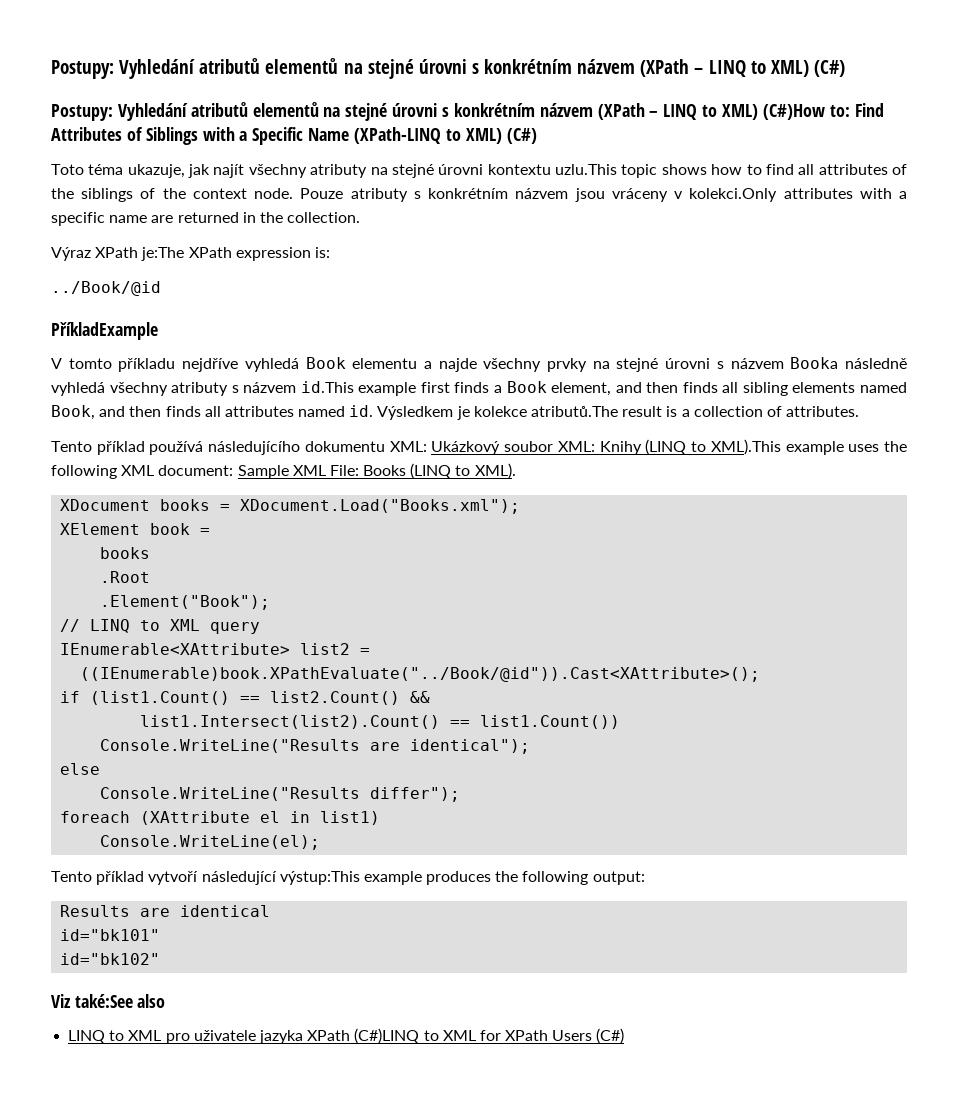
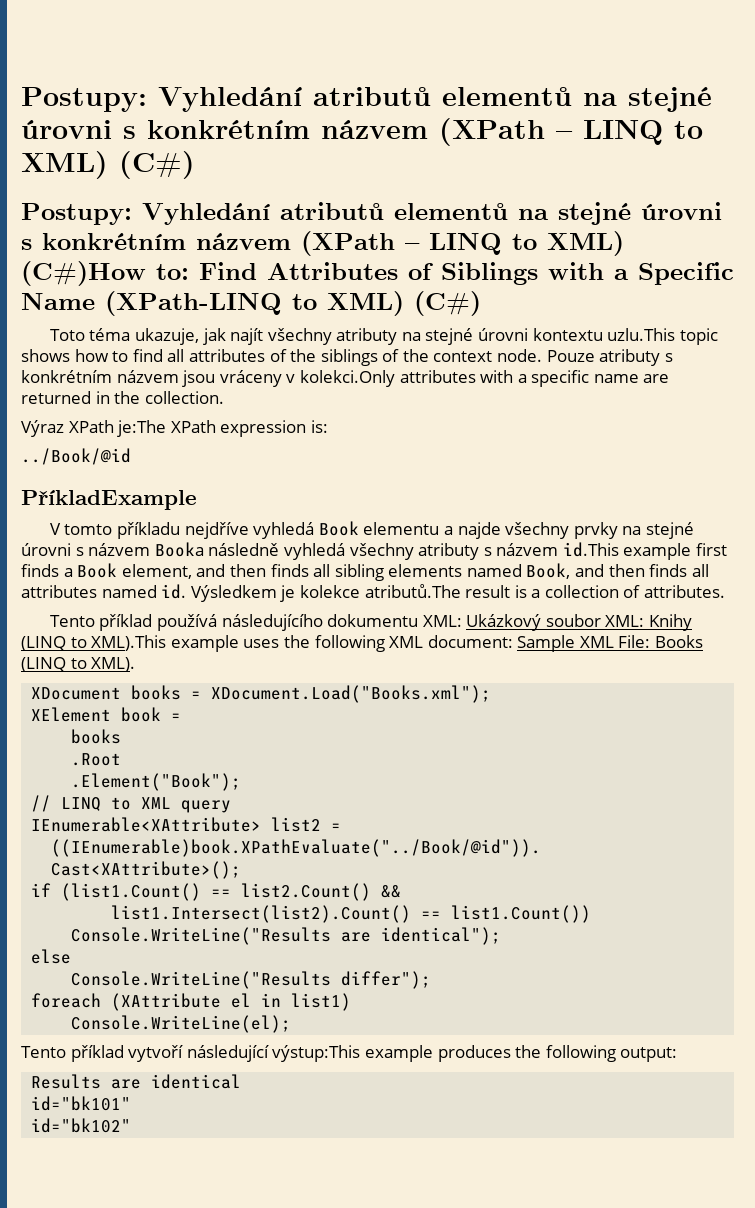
- Viz také:See also
- LINQ to XML pro uživatele jazyka XPath (C#)LINQ to XML for XPath Users (C#)

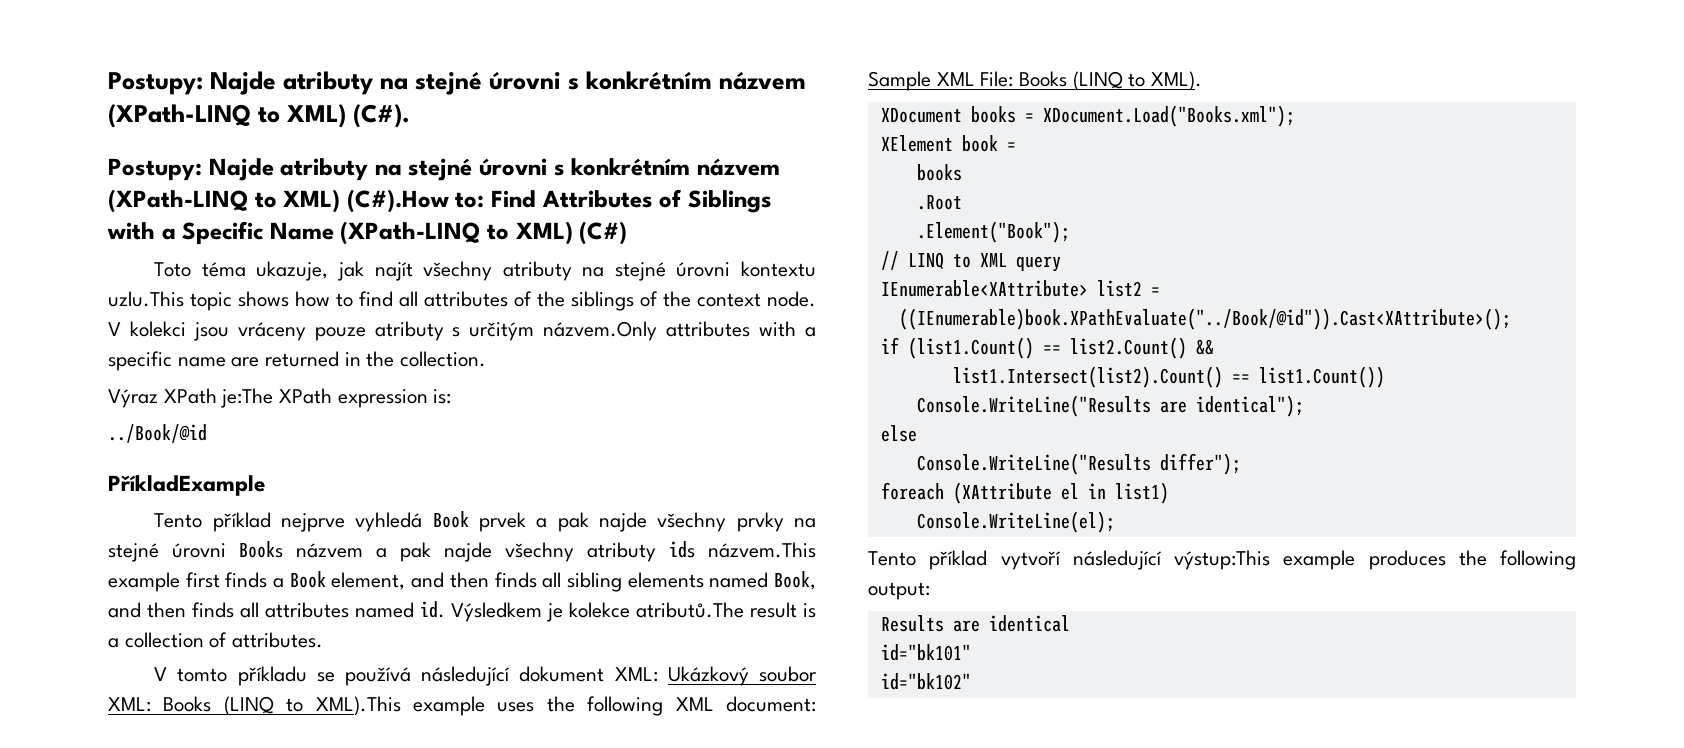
- Postupy: Vyhledání atributů elementů na stejné úrovni s konkrétním názvem (XPath – LINQ to XML) (C#)
- Postupy: Vyhledání atributů elementů na stejné úrovni s konkrétním názvem (XPath – LINQ to XML) (C#)How to: Find Attributes of Siblings with a Specific Name (XPath-LINQ to XML) (C#)
+ Postupy: Najde atributy na stejné úrovni s konkrétním názvem (XPath-LINQ to XML) (C#).
+ Postupy: Najde atributy na stejné úrovni s konkrétním názvem (XPath-LINQ to XML) (C#).How to: Find Attributes of Siblings with a Specific Name (XPath-LINQ to XML) (C#)
- Pouze atributy s konkrétním názvem jsou vráceny v kolekci.Only attributes with a specific name are returned in the collection.
+ V kolekci jsou vráceny pouze atributy s určitým názvem.Only attributes with a specific name are returned in the collection.
- V tomto příkladu nejdříve vyhledá Book elementu a najde všechny prvky na stejné úrovni s názvem Booka následně vyhledá všechny atributy s názvem id.This example first finds a Book element, and then finds all sibling elements named Book, and then finds all attributes named id.
+ Tento příklad nejprve vyhledá Book prvek a pak najde všechny prvky na stejné úrovni Books názvem a pak najde všechny atributy ids názvem.This example first finds a Book element, and then finds all sibling elements named Book, and then finds all attributes named id.
- Tento příklad používá následujícího dokumentu XML: Ukázkový soubor XML: Knihy (LINQ to XML).This example uses the following XML document: Sample XML File: Books (LINQ to XML).
+ V tomto příkladu se používá následující dokument XML: Ukázkový soubor XML: Books (LINQ to XML).This example uses the following XML document: Sample XML File: Books (LINQ to XML).

